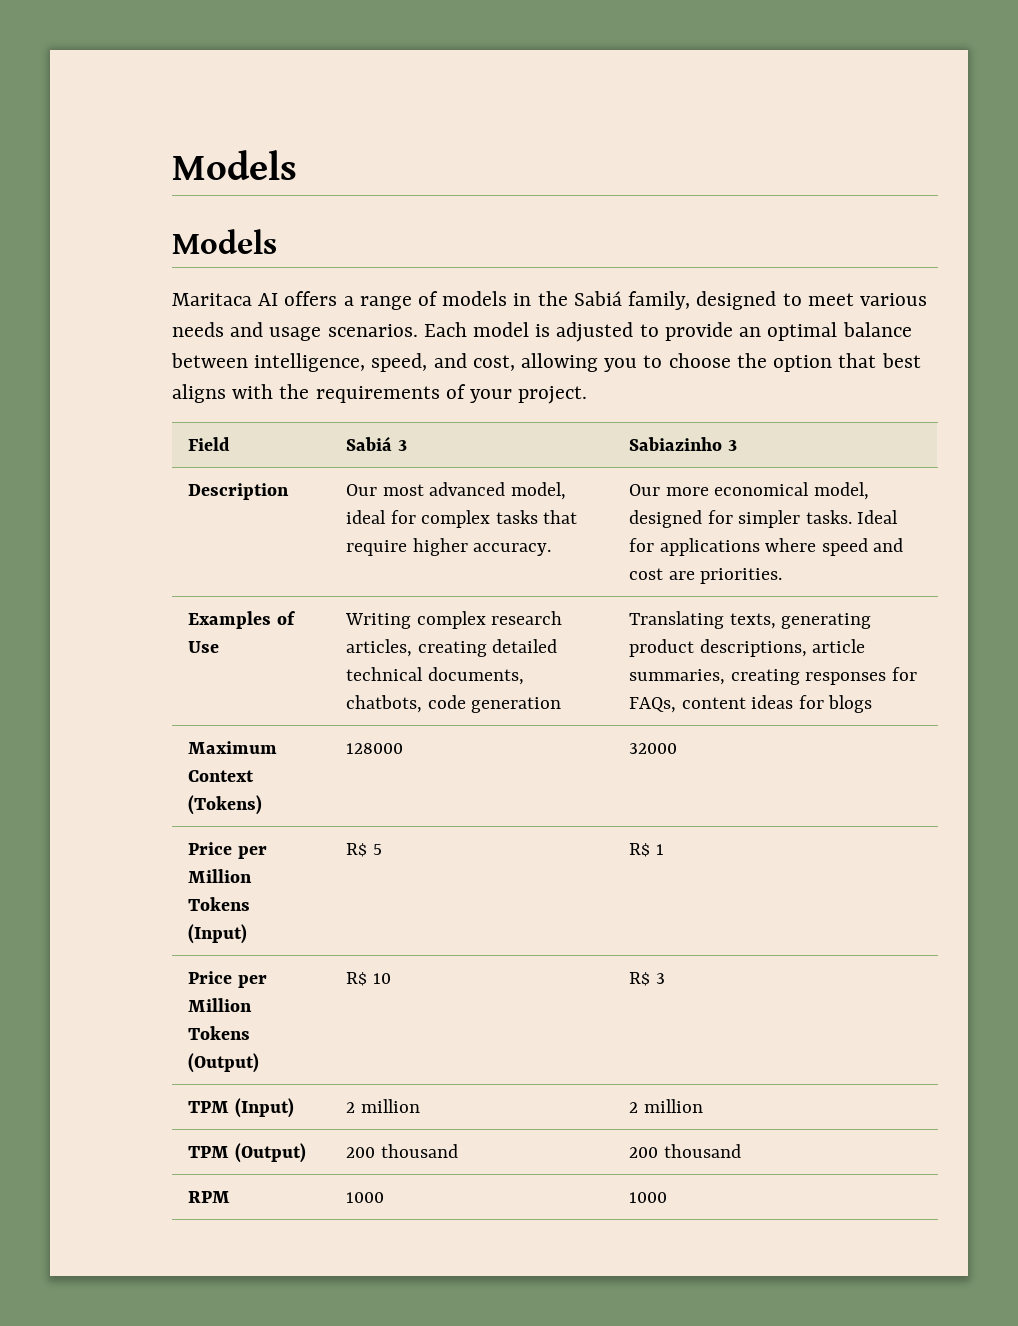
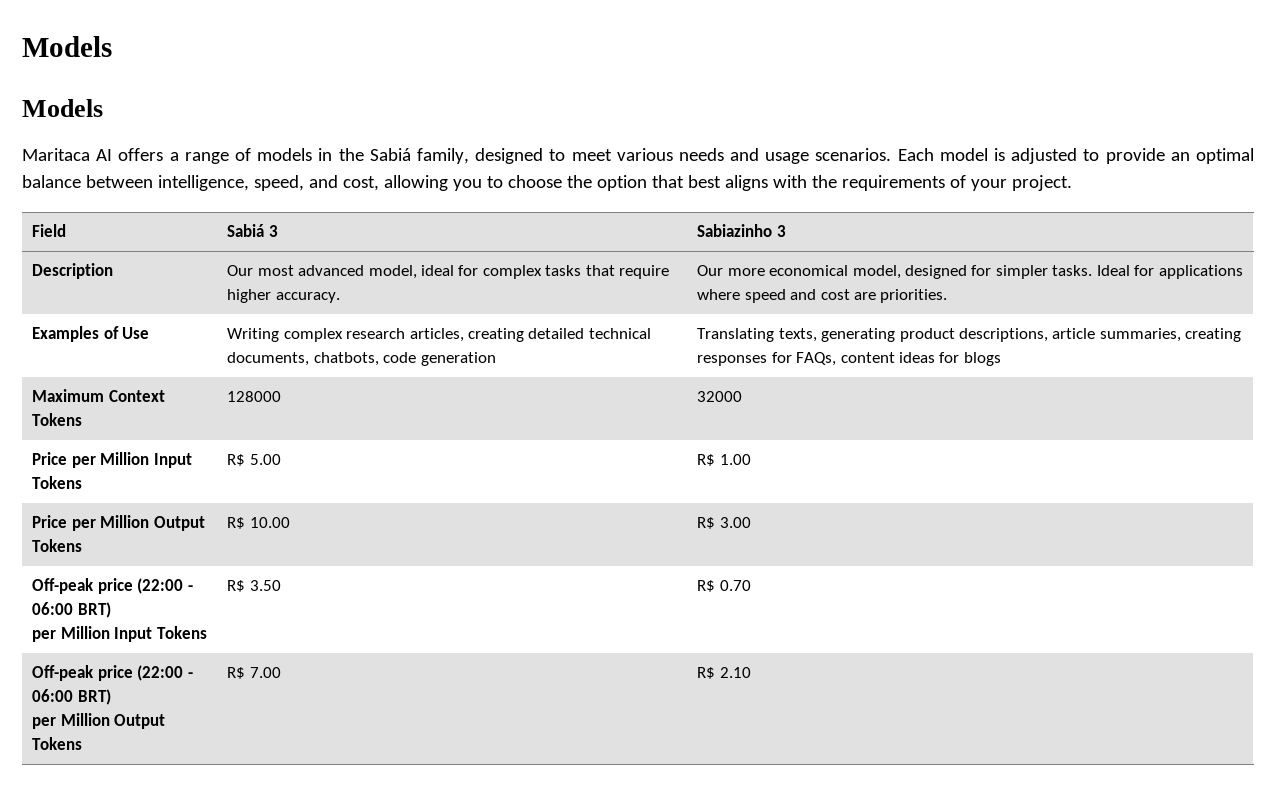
- Maximum Context (Tokens) | 128000 | 32000
+ Maximum Context Tokens | 128000 | 32000
- Price per Million Tokens (Input) | R$ 5 | R$ 1
- Price per Million Tokens (Output) | R$ 10 | R$ 3
- TPM (Input) | 2 million | 2 million
- TPM (Output) | 200 thousand | 200 thousand
- RPM | 1000 | 1000
+ Price per Million Input Tokens | R$ 5.00 | R$ 1.00
+ Price per Million Output Tokens | R$ 10.00 | R$ 3.00
+ Off-peak price (22:00 - 06:00 BRT)
+ per Million Input Tokens | R$ 3.50 | R$ 0.70
+ Off-peak price (22:00 - 06:00 BRT)
+ per Million Output Tokens | R$ 7.00 | R$ 2.10

